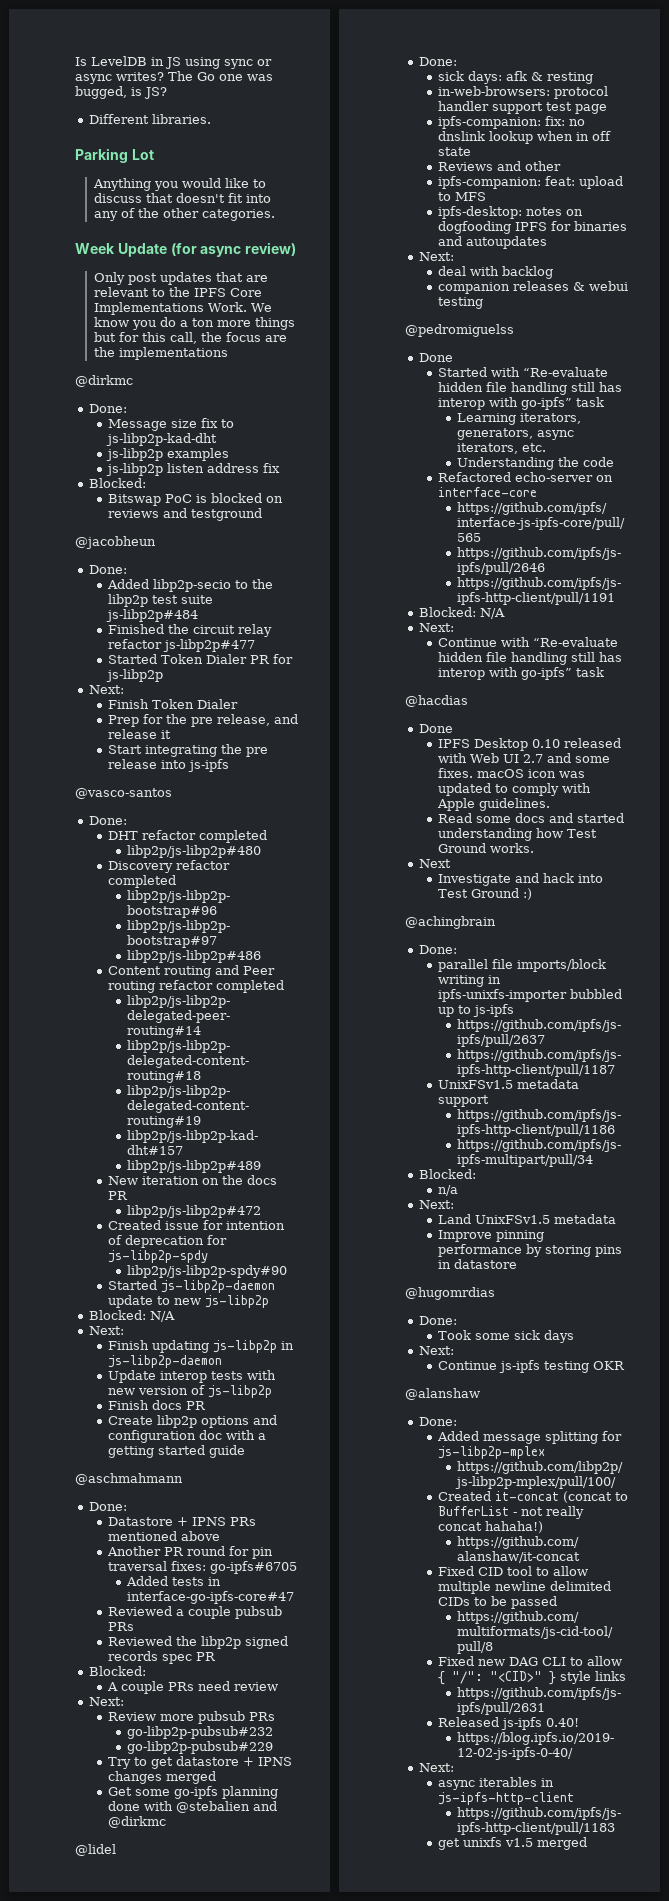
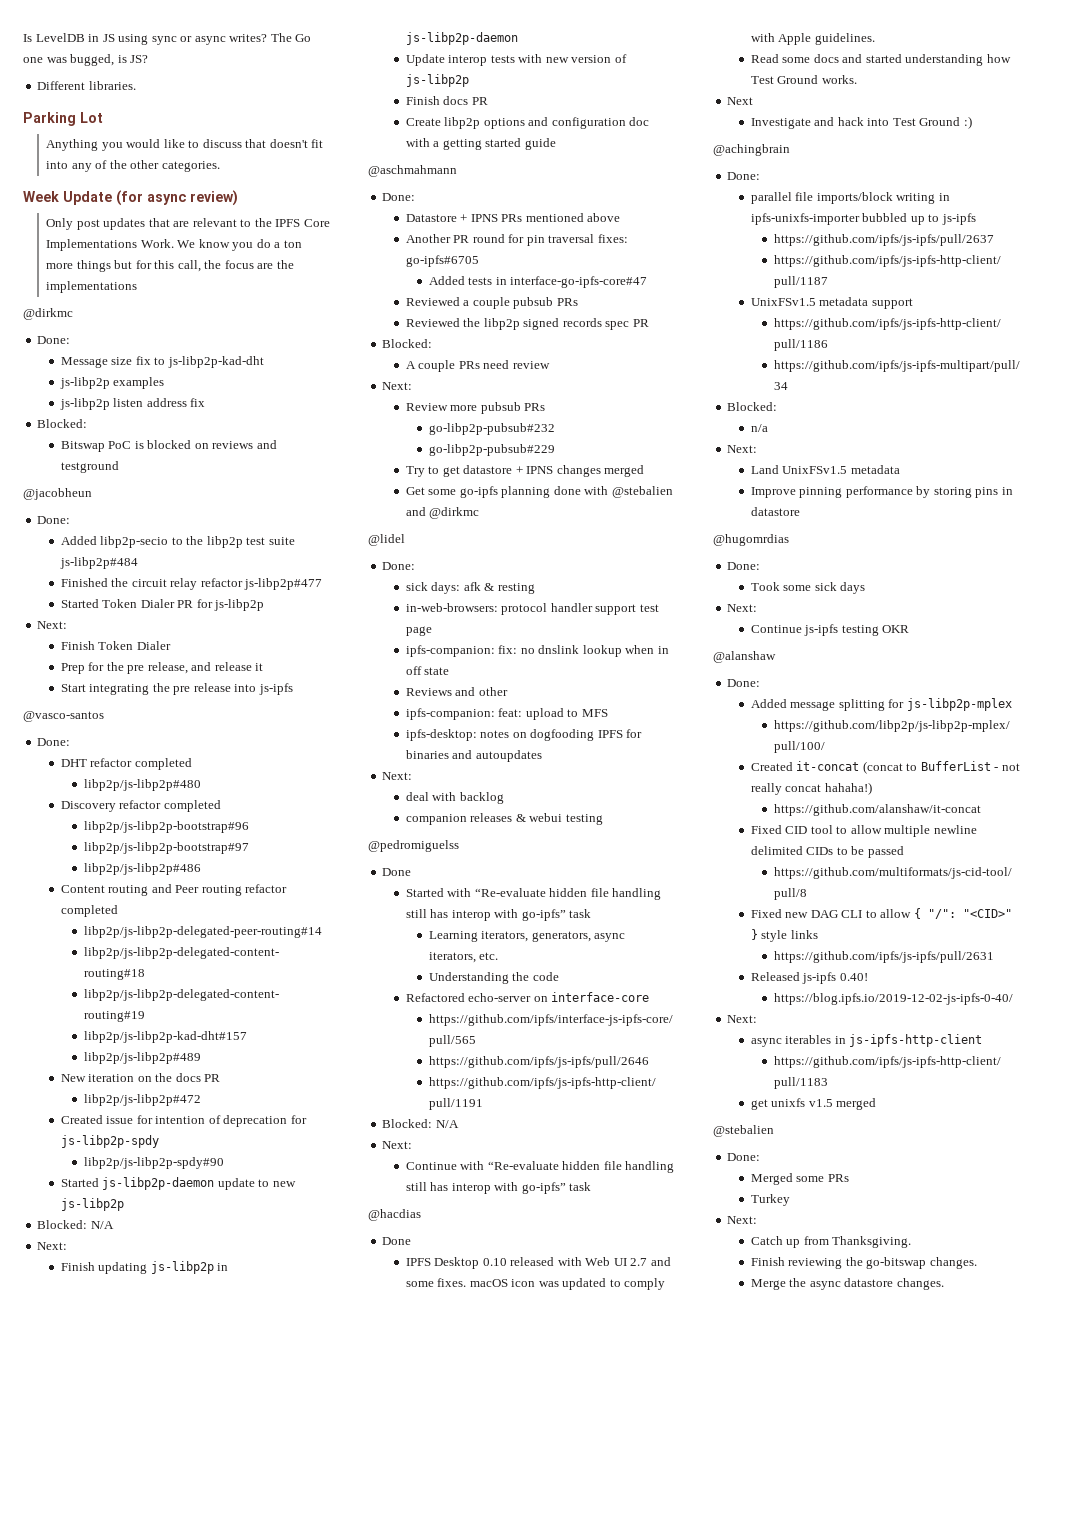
  get unixfs v1.5 merged
+ @stebalien
+ Done:
+ Merged some PRs
+ Turkey
+ Next:
+ Catch up from Thanksgiving.
+ Finish reviewing the go-bitswap changes.
+ Merge the async datastore changes.

